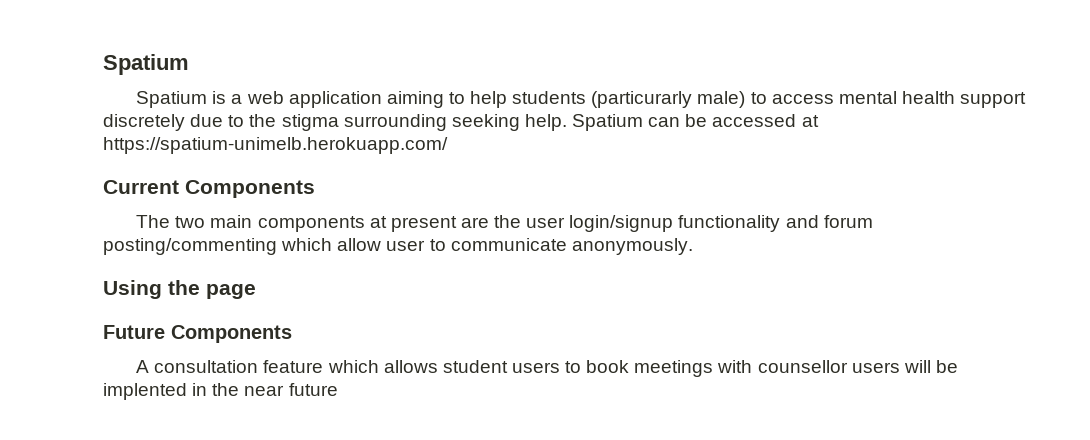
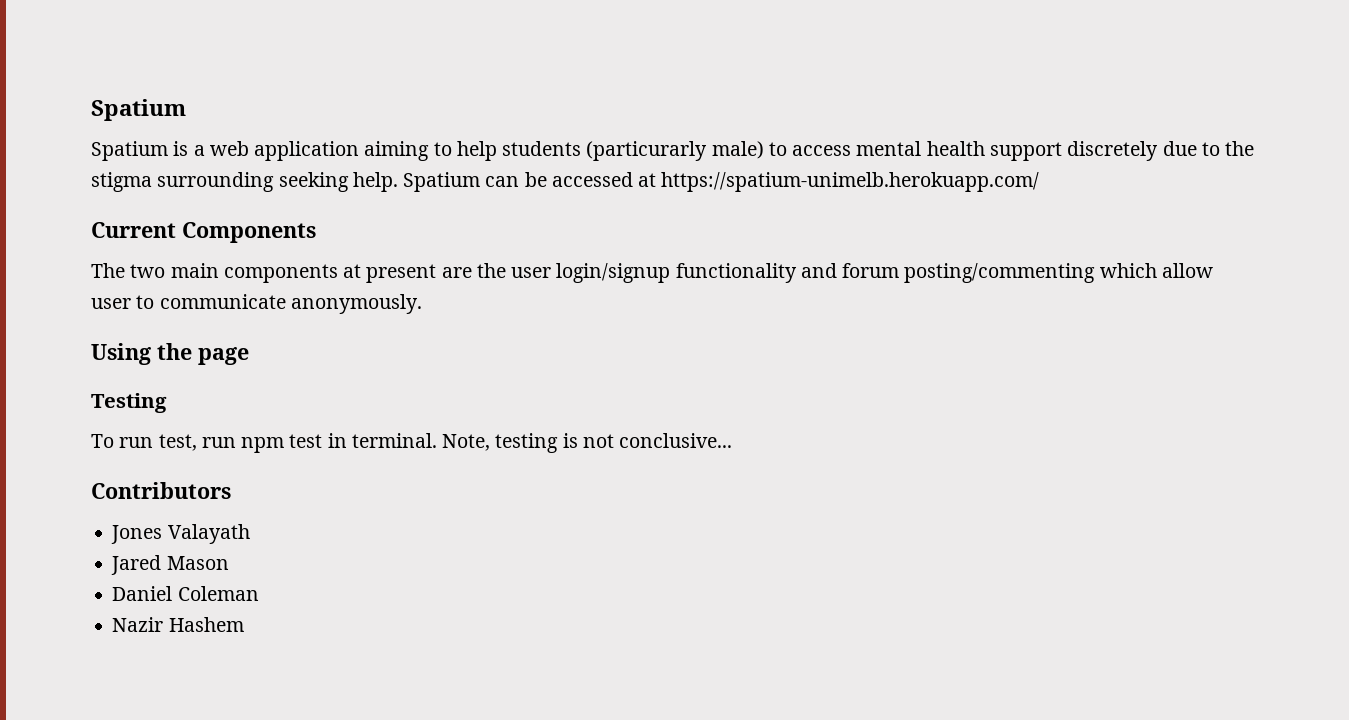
- Future Components
- A consultation feature which allows student users to book meetings with counsellor users will be implented in the near future
+ Testing
+ To run test, run npm test in terminal. Note, testing is not conclusive...
+ Contributors
+ Jones Valayath
+ Jared Mason
+ Daniel Coleman
+ Nazir Hashem

